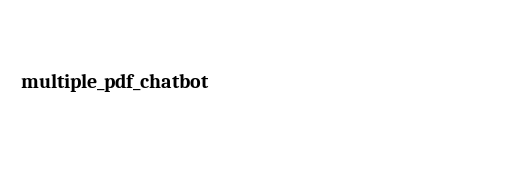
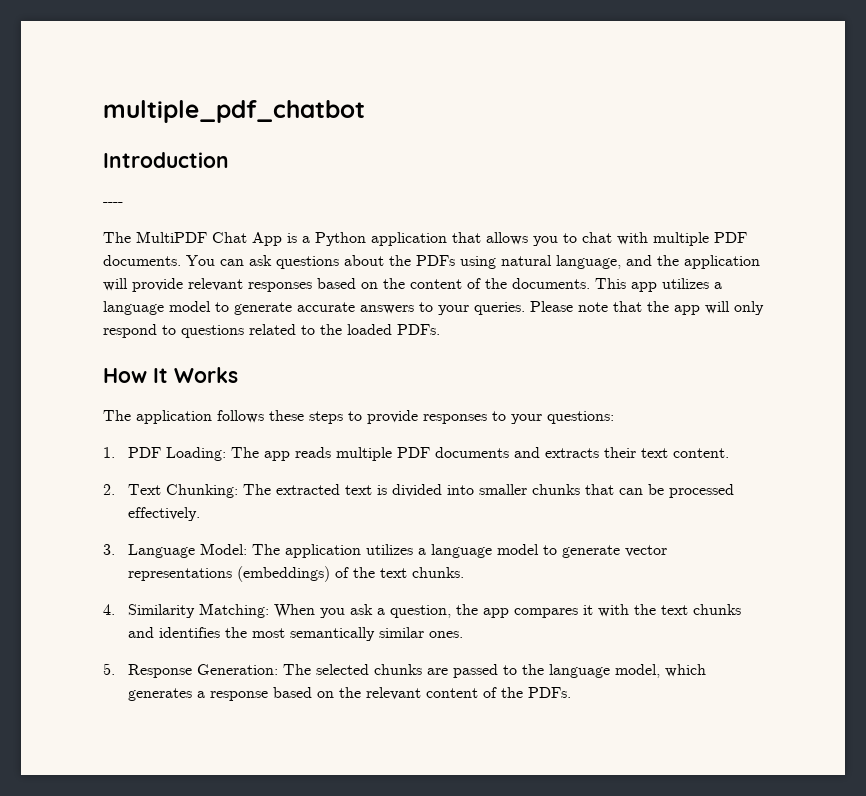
+ Introduction
+ ----
+ The MultiPDF Chat App is a Python application that allows you to chat with multiple PDF documents. You can ask questions about the PDFs using natural language, and the application will provide relevant responses based on the content of the documents. This app utilizes a language model to generate accurate answers to your queries. Please note that the app will only respond to questions related to the loaded PDFs.
+ How It Works
+ The application follows these steps to provide responses to your questions:
+ 1. PDF Loading: The app reads multiple PDF documents and extracts their text content.
+ 2. Text Chunking: The extracted text is divided into smaller chunks that can be processed effectively.
+ 3. Language Model: The application utilizes a language model to generate vector representations (embeddings) of the text chunks.
+ 4. Similarity Matching: When you ask a question, the app compares it with the text chunks and identifies the most semantically similar ones.
+ 5. Response Generation: The selected chunks are passed to the language model, which generates a response based on the relevant content of the PDFs.

